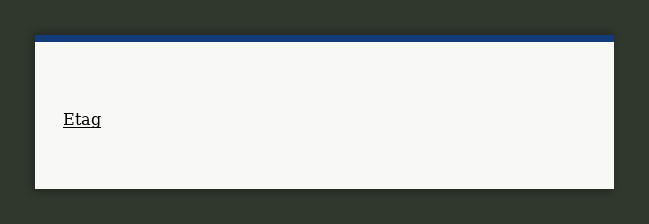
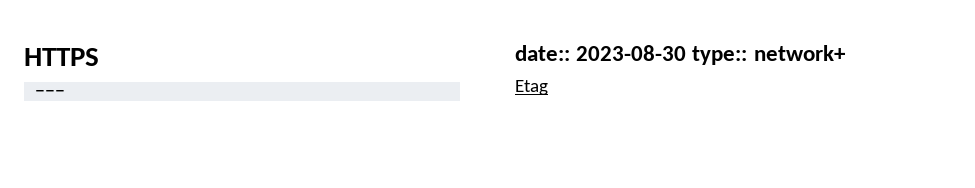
+ HTTPS
+ ---
+ date:: 2023-08-30 type:: network+

